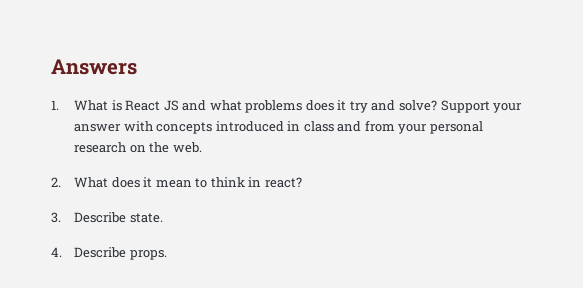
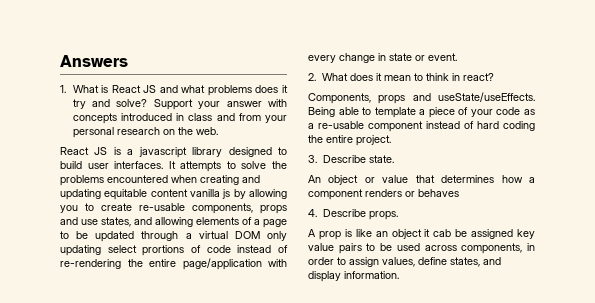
+ React JS is a javascript library designed to build user interfaces. It attempts to solve the problems encountered when creating and updating equitable content vanilla js by allowing you to create re-usable components, props and use states, and allowing elements of a page to be updated through a virtual DOM only updating select prortions of code instead of re-rendering the entire page/application with every change in state or event.
+ Components, props and useState/useEffects. Being able to template a piece of your code as a re-usable component instead of hard coding the entire project.
  3. Describe state.
+ An object or value that determines how a component renders or behaves
  4. Describe props.
+ A prop is like an object it cab be assigned key value pairs to be used across components, in order to assign values, define states, and display information.

